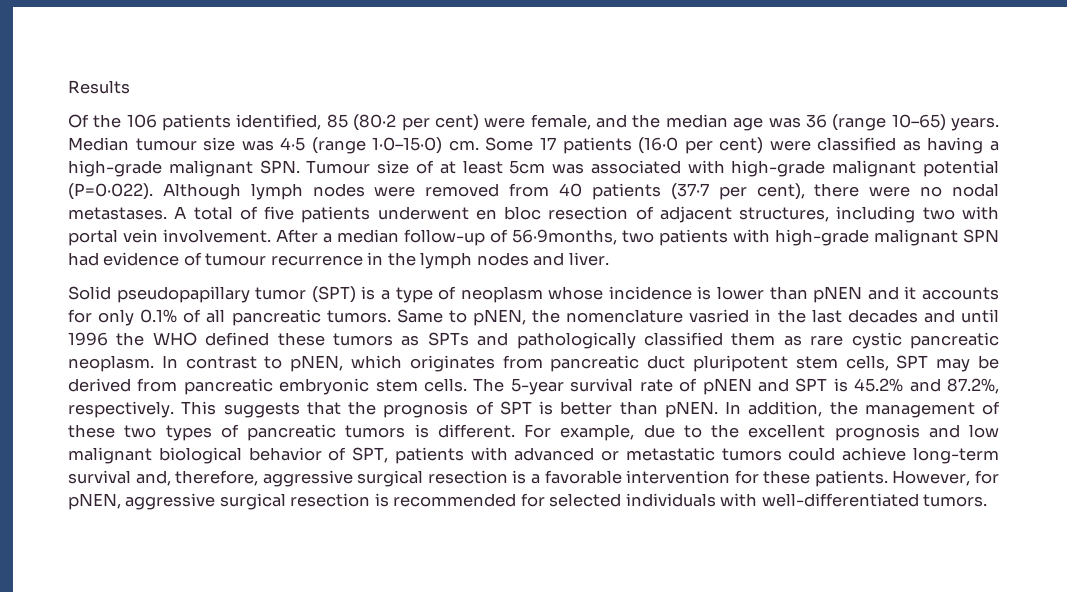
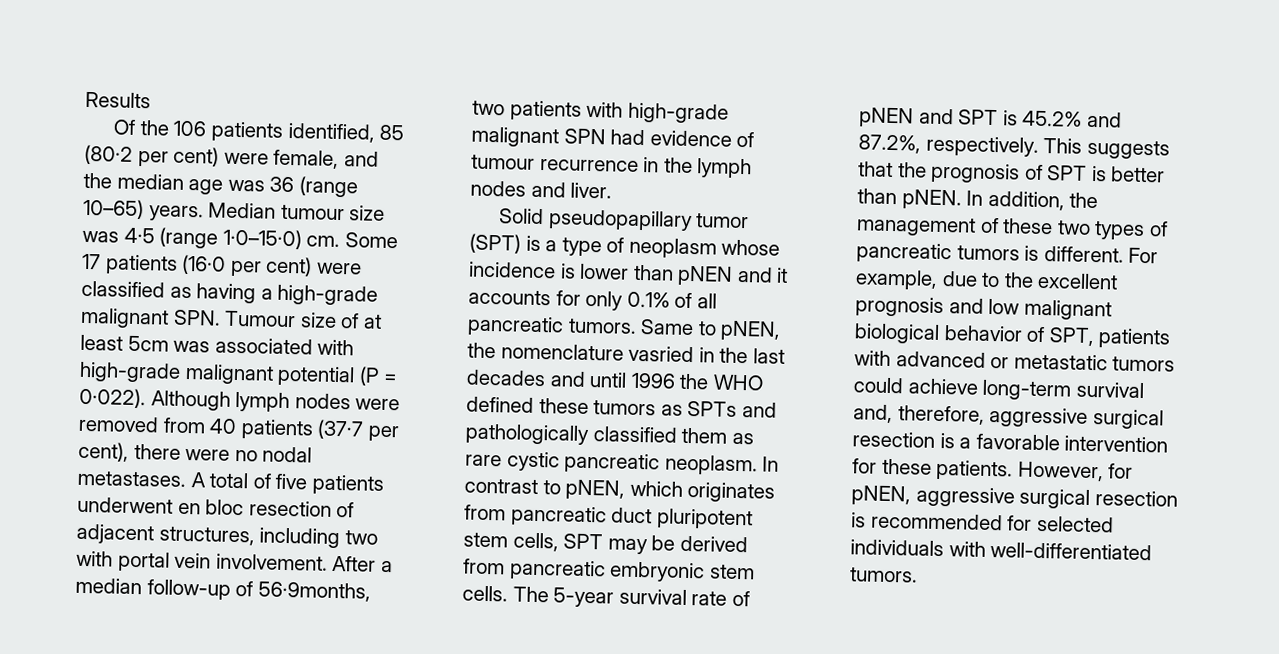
- Some 17 patients (16·0 per cent) were classified as having a high-grade malignant SPN. Tumour size of at least 5cm was associated with high-grade malignant potential (P=0·022).
+ Some 17 patients (16·0 per cent) were classified as having a high-grade malignant SPN. Tumour size of at least 5cm was associated with high-grade malignant potential (P = 0·022).

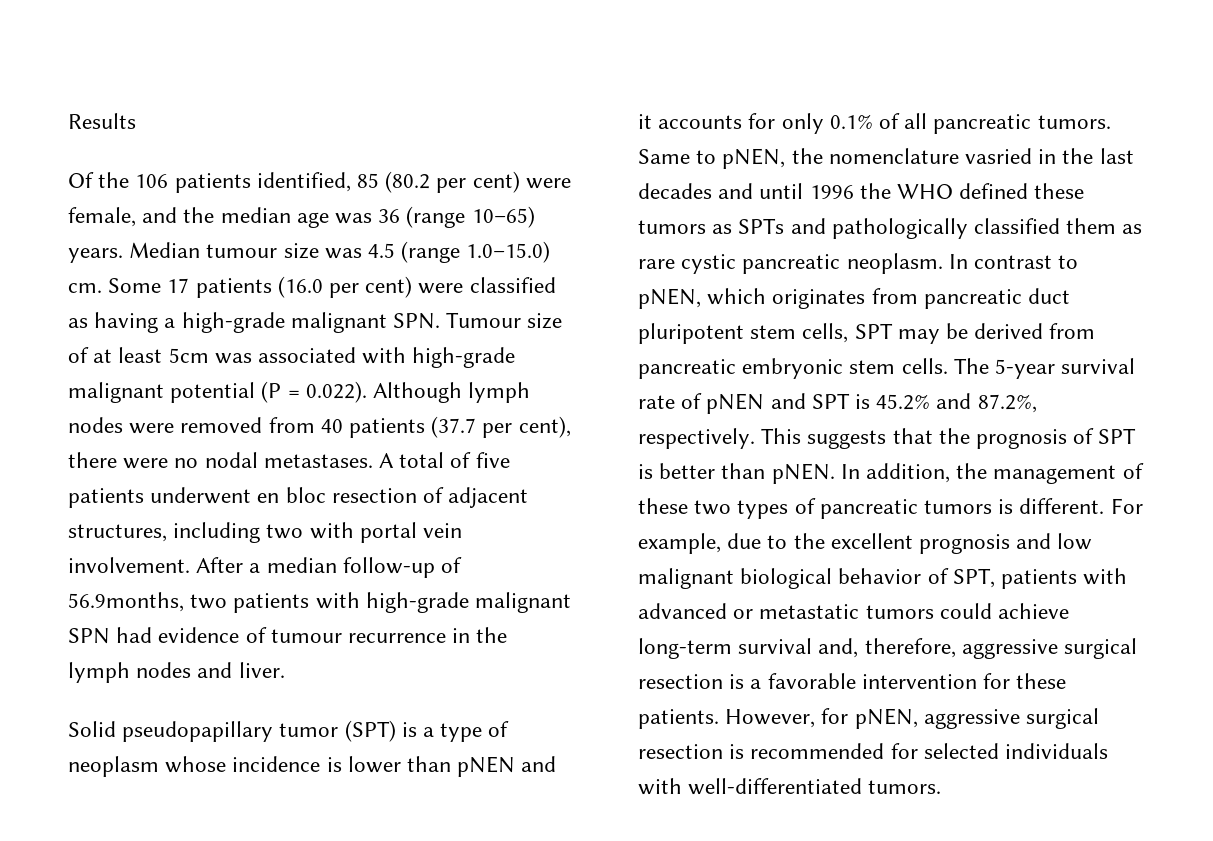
- Of the 106 patients identified, 85 (80·2 per cent) were female, and the median age was 36 (range 10–65) years.
+ Of the 106 patients identified, 85 (80.2 per cent) were female, and the median age was 36 (range 10–65) years.
- Median tumour size was 4·5 (range 1·0–15·0) cm.
+ Median tumour size was 4.5 (range 1.0–15.0) cm.
- Some 17 patients (16·0 per cent) were classified as having a high-grade malignant SPN. Tumour size of at least 5cm was associated with high-grade malignant potential (P = 0·022). Although lymph nodes were removed from 40 patients (37·7 per cent), there were no nodal metastases.
+ Some 17 patients (16.0 per cent) were classified as having a high-grade malignant SPN. Tumour size of at least 5cm was associated with high-grade malignant potential (P = 0.022). Although lymph nodes were removed from 40 patients (37.7 per cent), there were no nodal metastases.
- After a median follow-up of 56·9months, two patients with high-grade malignant SPN had evidence of tumour recurrence in the lymph nodes and liver.
+ After a median follow-up of 56.9months, two patients with high-grade malignant SPN had evidence of tumour recurrence in the lymph nodes and liver.

